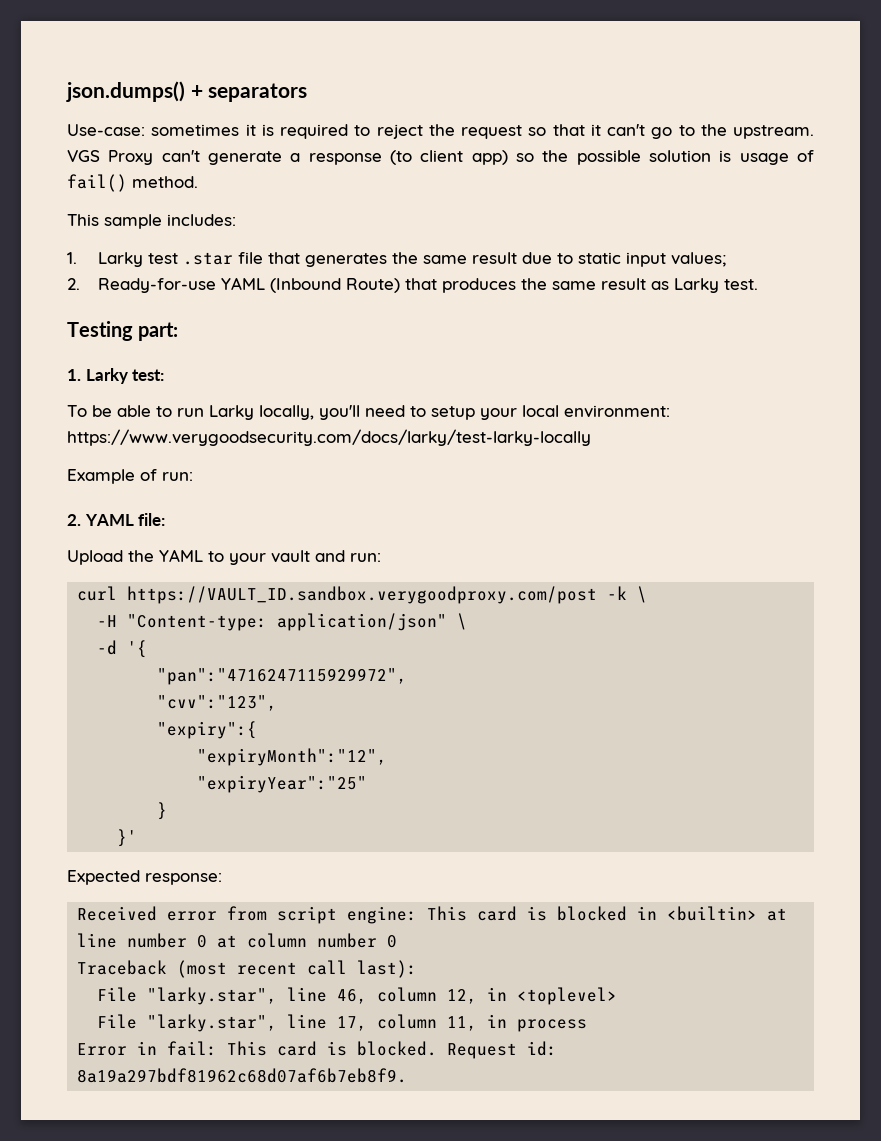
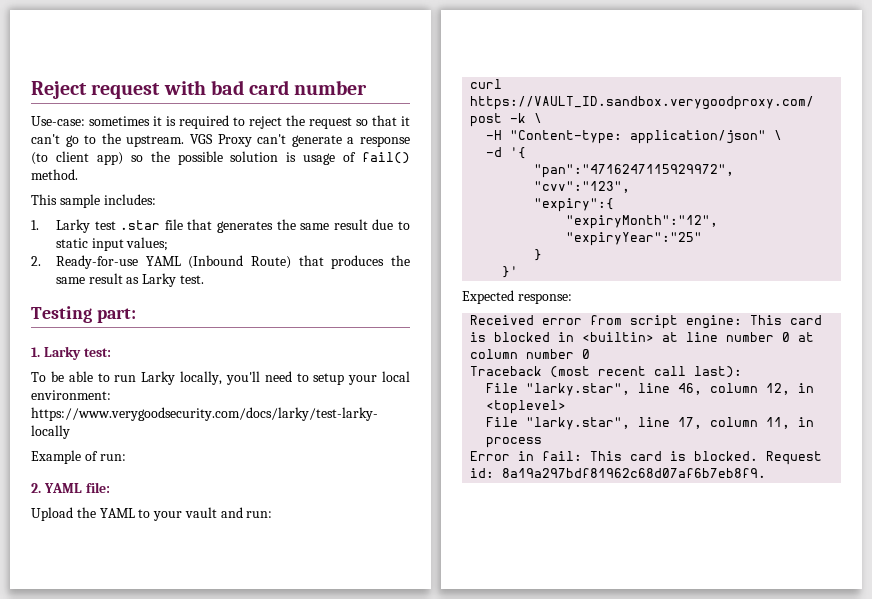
- json.dumps() + separators
+ Reject request with bad card number

